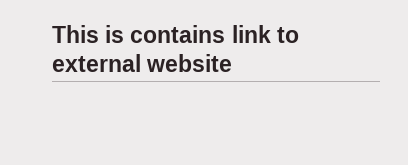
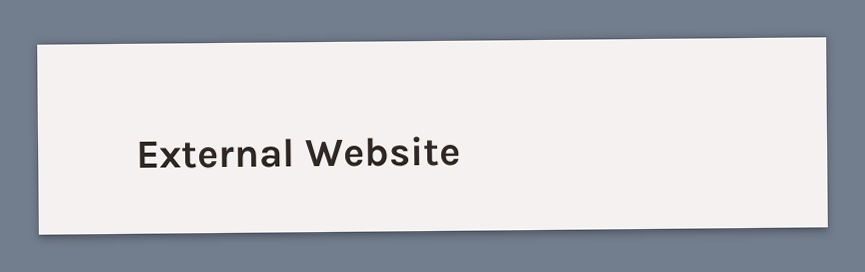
- This is contains link to external website
+ External Website

